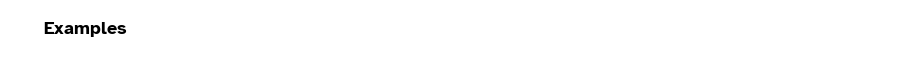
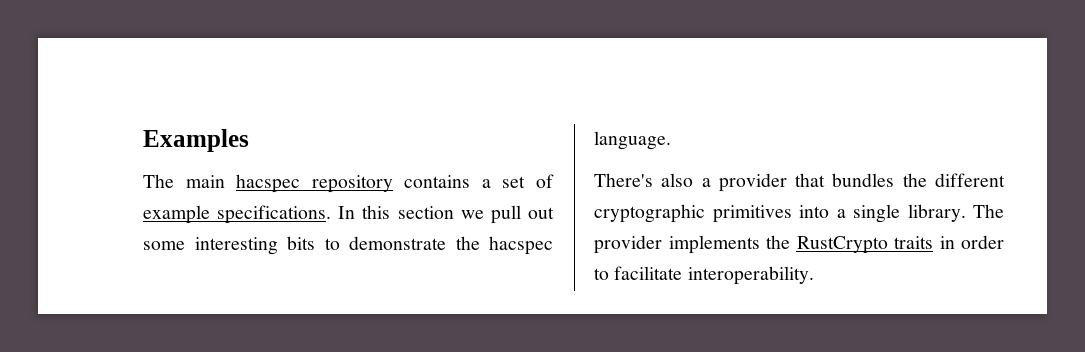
+ The main hacspec repository contains a set of example specifications. In this section we pull out some interesting bits to demonstrate the hacspec language.
+ There's also a provider that bundles the different cryptographic primitives into a single library. The provider implements the RustCrypto traits in order to facilitate interoperability.

